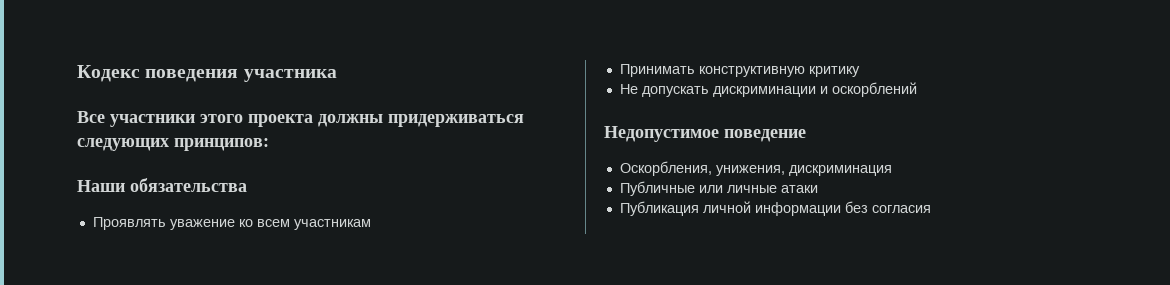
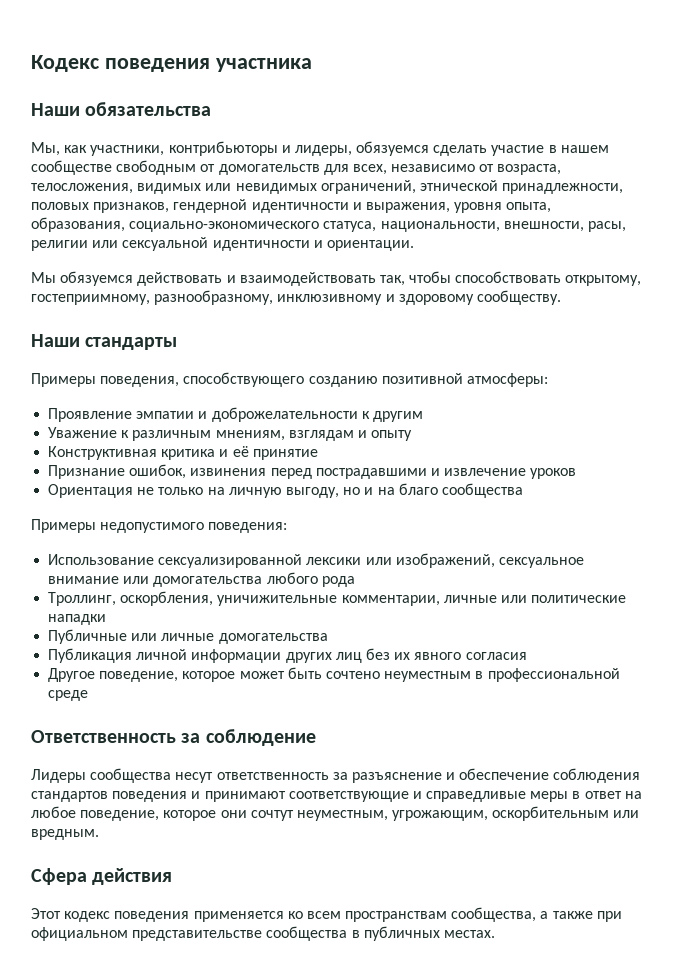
- Все участники этого проекта должны придерживаться следующих принципов:
  Наши обязательства
- Проявлять уважение ко всем участникам
- Принимать конструктивную критику
- Не допускать дискриминации и оскорблений
- Недопустимое поведение
- Оскорбления, унижения, дискриминация
+ Мы, как участники, контрибьюторы и лидеры, обязуемся сделать участие в нашем сообществе свободным от домогательств для всех, независимо от возраста, телосложения, видимых или невидимых ограничений, этнической принадлежности, половых признаков, гендерной идентичности и выражения, уровня опыта, образования, социально-экономического статуса, национальности, внешности, расы, религии или сексуальной идентичности и ориентации.
+ Мы обязуемся действовать и взаимодействовать так, чтобы способствовать открытому, гостеприимному, разнообразному, инклюзивному и здоровому сообществу.
+ Наши стандарты
+ Примеры поведения, способствующего созданию позитивной атмосферы:
+ Проявление эмпатии и доброжелательности к другим
+ Уважение к различным мнениям, взглядам и опыту
+ Конструктивная критика и её принятие
+ Признание ошибок, извинения перед пострадавшими и извлечение уроков
+ Ориентация не только на личную выгоду, но и на благо сообщества
+ Примеры недопустимого поведения:
+ Использование сексуализированной лексики или изображений, сексуальное внимание или домогательства любого рода
+ Троллинг, оскорбления, уничижительные комментарии, личные или политические нападки
- Публичные или личные атаки
+ Публичные или личные домогательства
- Публикация личной информации без согласия
+ Публикация личной информации других лиц без их явного согласия
+ Другое поведение, которое может быть сочтено неуместным в профессиональной среде
+ Ответственность за соблюдение
+ Лидеры сообщества несут ответственность за разъяснение и обеспечение соблюдения стандартов поведения и принимают соответствующие и справедливые меры в ответ на любое поведение, которое они сочтут неуместным, угрожающим, оскорбительным или вредным.
+ Сфера действия
+ Этот кодекс поведения применяется ко всем пространствам сообщества, а также при официальном представительстве сообщества в публичных местах.

